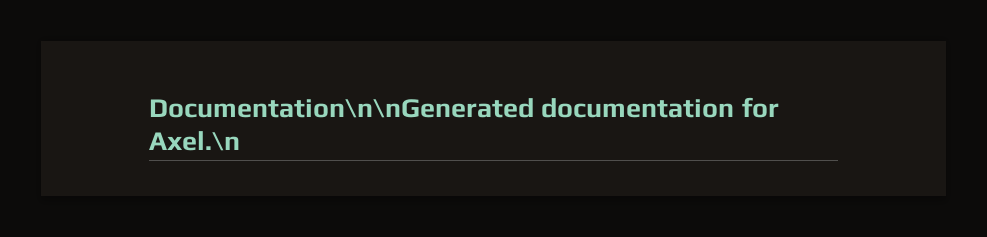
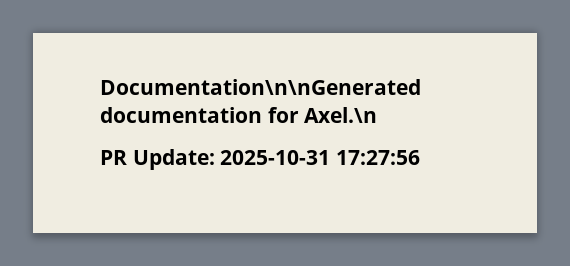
+ PR Update: 2025-10-31 17:27:56

